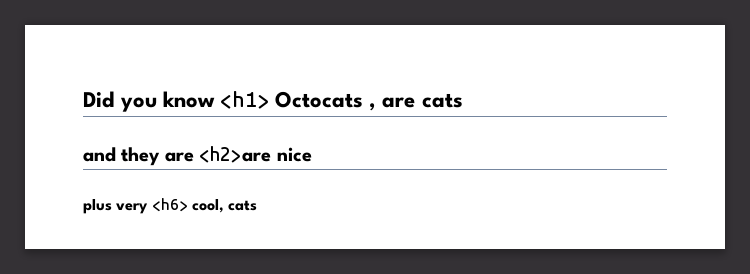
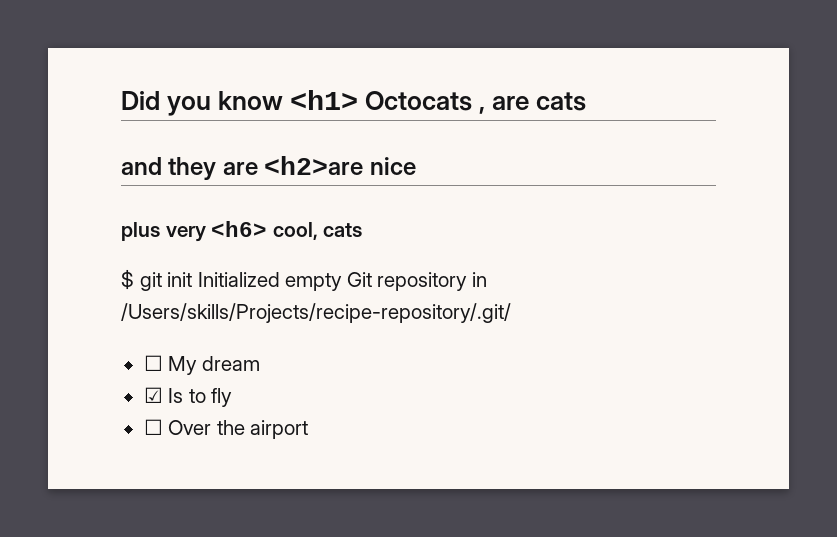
+ $ git init Initialized empty Git repository in /Users/skills/Projects/recipe-repository/.git/
+ ☐ My dream
+ ☑ Is to fly
+ ☐ Over the airport

